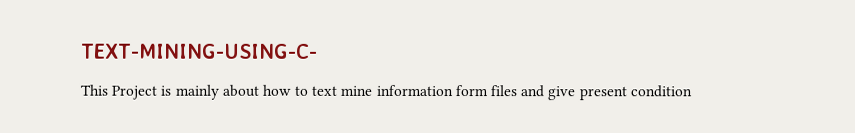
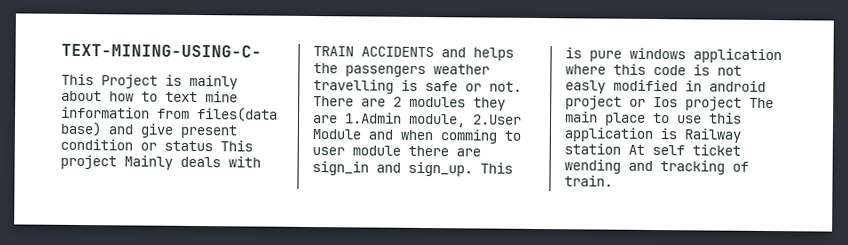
- This Project is mainly about how to text mine information form files and give present condition
+ This Project is mainly about how to text mine information from files(data base) and give present condition or status This project Mainly deals with TRAIN ACCIDENTS and helps the passengers weather travelling is safe or not. There are 2 modules they are 1.Admin module, 2.User Module and when comming to user module there are sign_in and sign_up. This is pure windows application where this code is not easly modified in android project or Ios project The main place to use this application is Railway station At self ticket wending and tracking of train.

